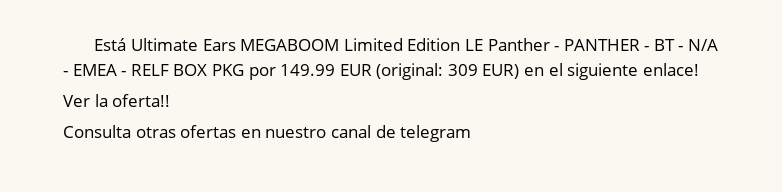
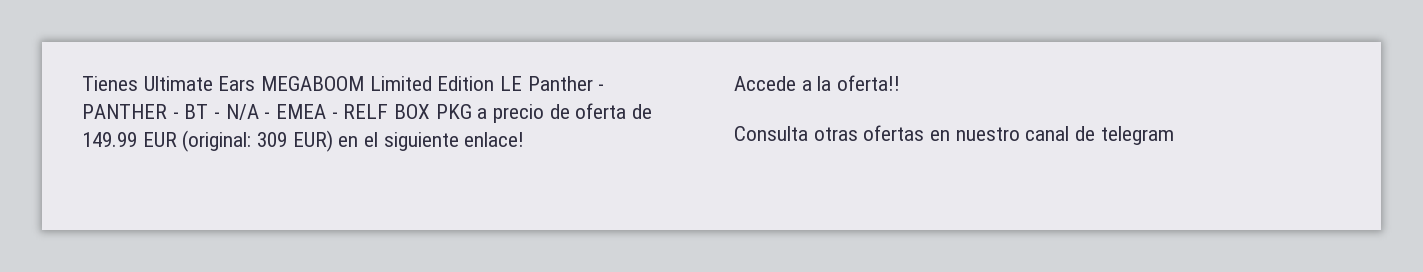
- Está Ultimate Ears MEGABOOM Limited Edition LE Panther - PANTHER - BT - N/A - EMEA - RELF BOX PKG por 149.99 EUR (original: 309 EUR) en el siguiente enlace!
+ Tienes Ultimate Ears MEGABOOM Limited Edition LE Panther - PANTHER - BT - N/A - EMEA - RELF BOX PKG a precio de oferta de 149.99 EUR (original: 309 EUR) en el siguiente enlace!
- Ver la oferta!!
+ Accede a la oferta!!

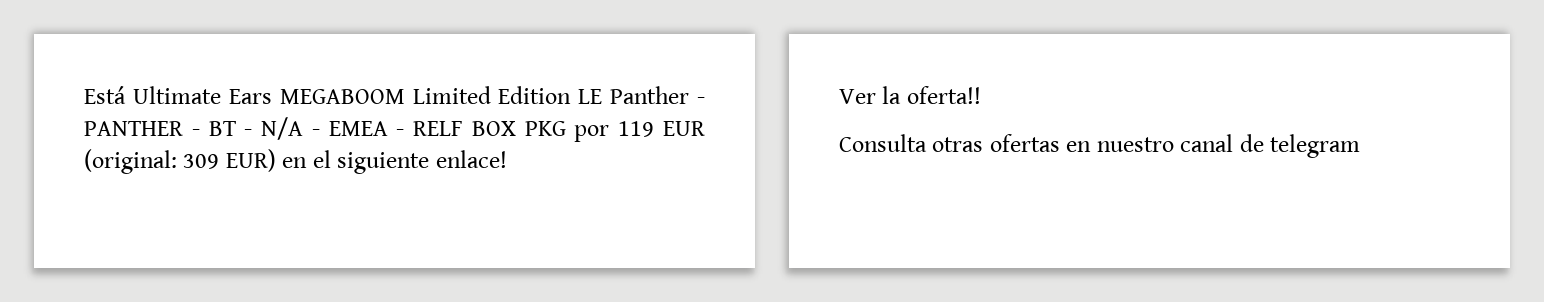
- Tienes Ultimate Ears MEGABOOM Limited Edition LE Panther - PANTHER - BT - N/A - EMEA - RELF BOX PKG a precio de oferta de 149.99 EUR (original: 309 EUR) en el siguiente enlace!
+ Está Ultimate Ears MEGABOOM Limited Edition LE Panther - PANTHER - BT - N/A - EMEA - RELF BOX PKG por 119 EUR (original: 309 EUR) en el siguiente enlace!
- Accede a la oferta!!
+ Ver la oferta!!

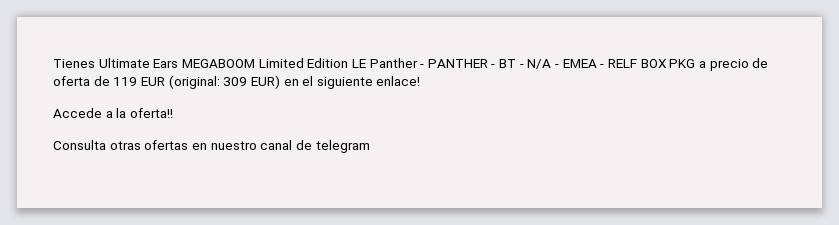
- Está Ultimate Ears MEGABOOM Limited Edition LE Panther - PANTHER - BT - N/A - EMEA - RELF BOX PKG por 119 EUR (original: 309 EUR) en el siguiente enlace!
+ Tienes Ultimate Ears MEGABOOM Limited Edition LE Panther - PANTHER - BT - N/A - EMEA - RELF BOX PKG a precio de oferta de 119 EUR (original: 309 EUR) en el siguiente enlace!
- Ver la oferta!!
+ Accede a la oferta!!

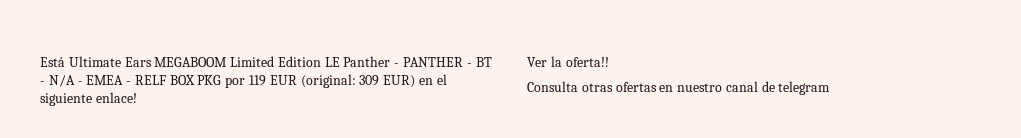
- Tienes Ultimate Ears MEGABOOM Limited Edition LE Panther - PANTHER - BT - N/A - EMEA - RELF BOX PKG a precio de oferta de 119 EUR (original: 309 EUR) en el siguiente enlace!
+ Está Ultimate Ears MEGABOOM Limited Edition LE Panther - PANTHER - BT - N/A - EMEA - RELF BOX PKG por 119 EUR (original: 309 EUR) en el siguiente enlace!
- Accede a la oferta!!
+ Ver la oferta!!

